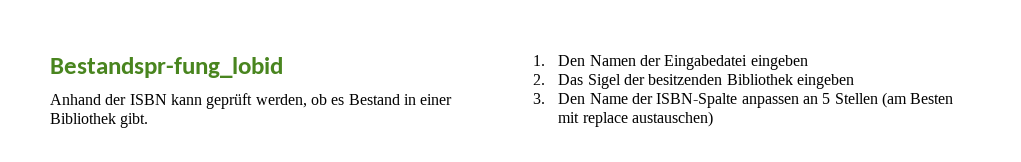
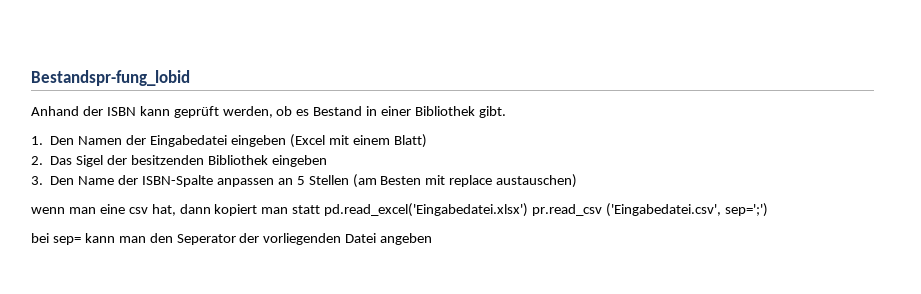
- 1. Den Namen der Eingabedatei eingeben
+ 1. Den Namen der Eingabedatei eingeben (Excel mit einem Blatt)
+ wenn man eine csv hat, dann kopiert man statt pd.read_excel('Eingabedatei.xlsx') pr.read_csv ('Eingabedatei.csv', sep=';')
+ bei sep= kann man den Seperator der vorliegenden Datei angeben

